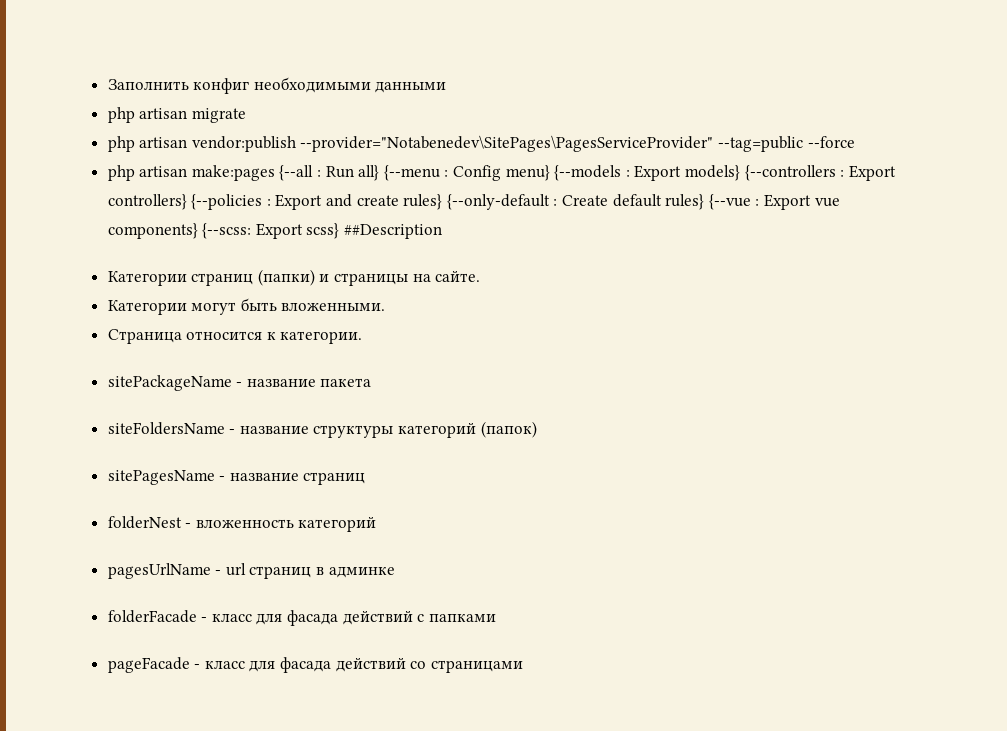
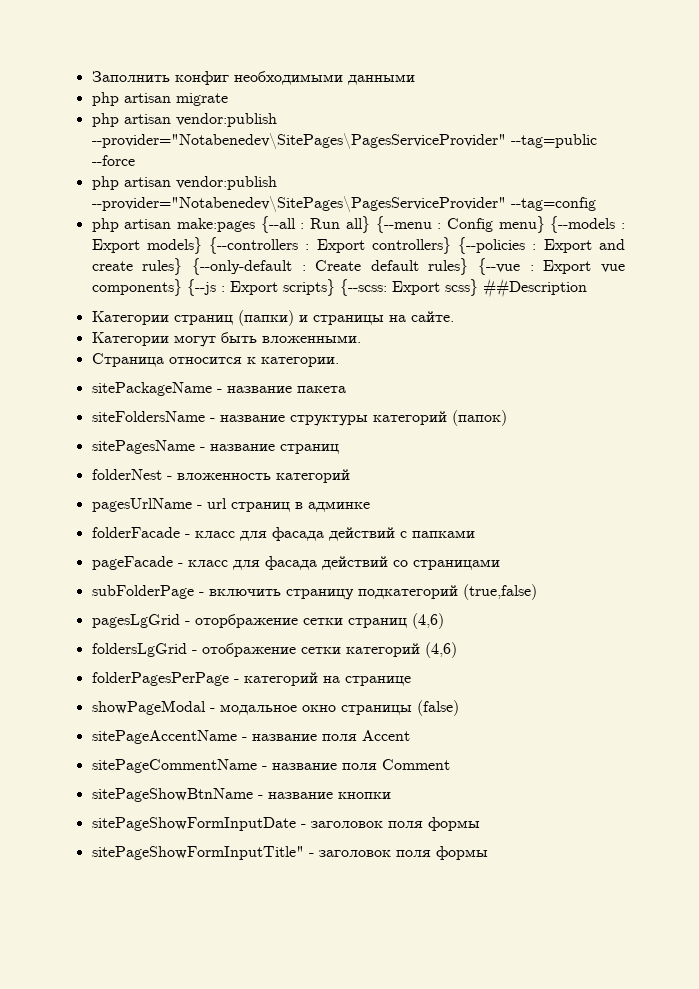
+ php artisan vendor:publish --provider="Notabenedev\SitePages\PagesServiceProvider" --tag=config
- php artisan make:pages {--all : Run all} {--menu : Config menu} {--models : Export models} {--controllers : Export controllers} {--policies : Export and create rules} {--only-default : Create default rules} {--vue : Export vue components} {--scss: Export scss} ##Description
+ php artisan make:pages {--all : Run all} {--menu : Config menu} {--models : Export models} {--controllers : Export controllers} {--policies : Export and create rules} {--only-default : Create default rules} {--vue : Export vue components} {--js : Export scripts} {--scss: Export scss} ##Description
+ subFolderPage - включить страницу подкатегорий (true,false)
+ pagesLgGrid - оторбражение сетки страниц (4,6)
+ foldersLgGrid - отображение сетки категорий (4,6)
+ folderPagesPerPage - категорий на странице
+ showPageModal - модальное окно страницы (false)
+ sitePageAccentName - название поля Accent
+ sitePageCommentName - название поля Comment
+ sitePageShowBtnName - название кнопки
+ sitePageShowFormInputDate - заголовок поля формы
+ sitePageShowFormInputTitle" - заголовок поля формы

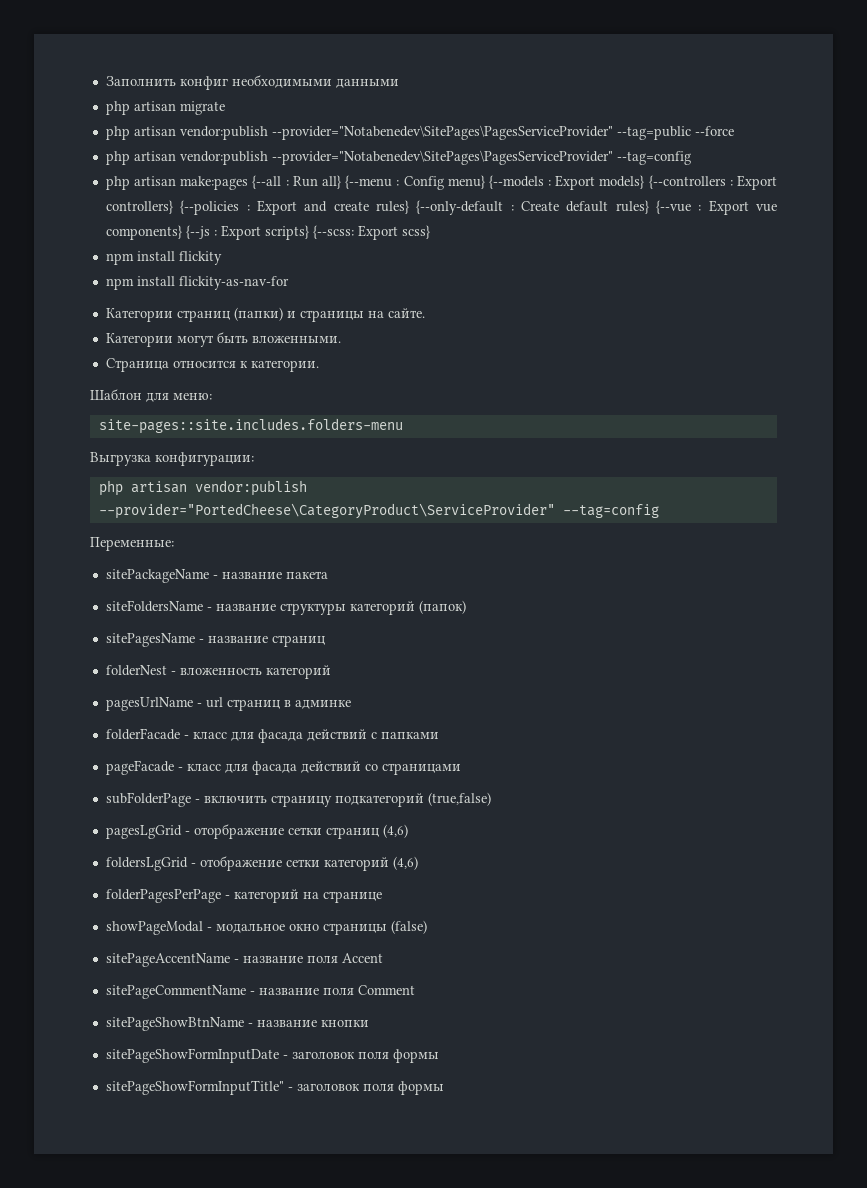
- php artisan make:pages {--all : Run all} {--menu : Config menu} {--models : Export models} {--controllers : Export controllers} {--policies : Export and create rules} {--only-default : Create default rules} {--vue : Export vue components} {--js : Export scripts} {--scss: Export scss} ##Description
+ php artisan make:pages {--all : Run all} {--menu : Config menu} {--models : Export models} {--controllers : Export controllers} {--policies : Export and create rules} {--only-default : Create default rules} {--vue : Export vue components} {--js : Export scripts} {--scss: Export scss}
+ npm install flickity
+ npm install flickity-as-nav-for
+ Шаблон для меню:
+ site-pages::site.includes.folders-menu
+ Выгрузка конфигурации:
+ php artisan vendor:publish --provider="PortedCheese\CategoryProduct\ServiceProvider" --tag=config
+ Переменные:

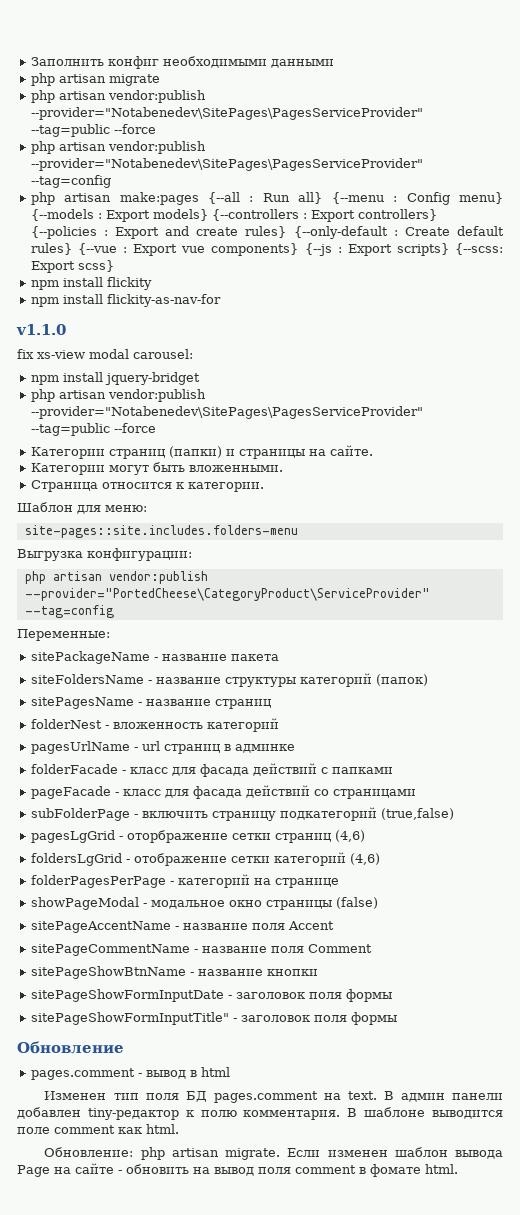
+ v1.1.0
+ fix xs-view modal carousel:
+ npm install jquery-bridget
+ php artisan vendor:publish --provider="Notabenedev\SitePages\PagesServiceProvider" --tag=public --force
+ Обновление
+ pages.comment - вывод в html
+ Изменен тип поля БД pages.comment на text. В админ панели добавлен tiny-редактор к полю комментария. В шаблоне выводится поле comment как html.
+ Обновление: php artisan migrate. Если изменен шаблон вывода Page на сайте - обновить на вывод поля comment в фомате html.

